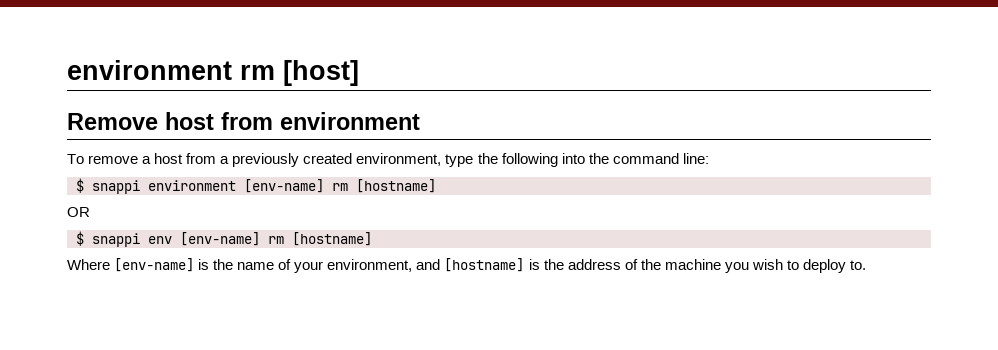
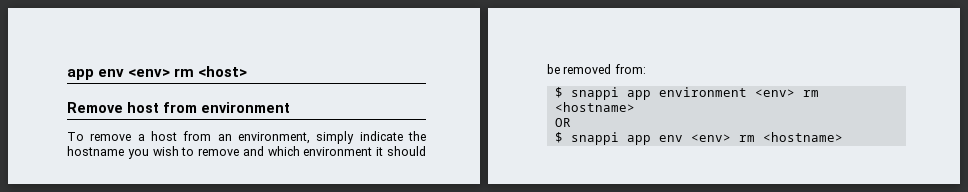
- environment rm [host]
+ app env <env> rm <host>
- To remove a host from a previously created environment, type the following into the command line:
- $ snappi environment [env-name] rm [hostname]
+ To remove a host from an environment, simply indicate the hostname you wish to remove and which environment it should be removed from:
+ $ snappi app environment <env> rm <hostname>
  OR
- $ snappi env [env-name] rm [hostname]
- Where [env-name] is the name of your environment, and [hostname] is the address of the machine you wish to deploy to.
+ $ snappi app env <env> rm <hostname>

